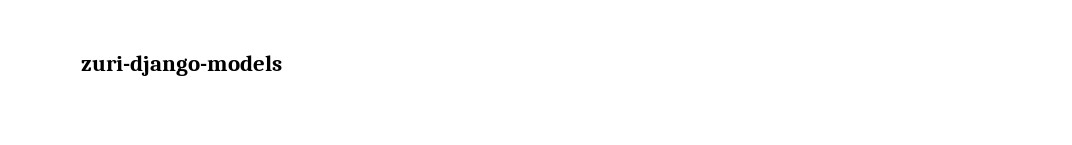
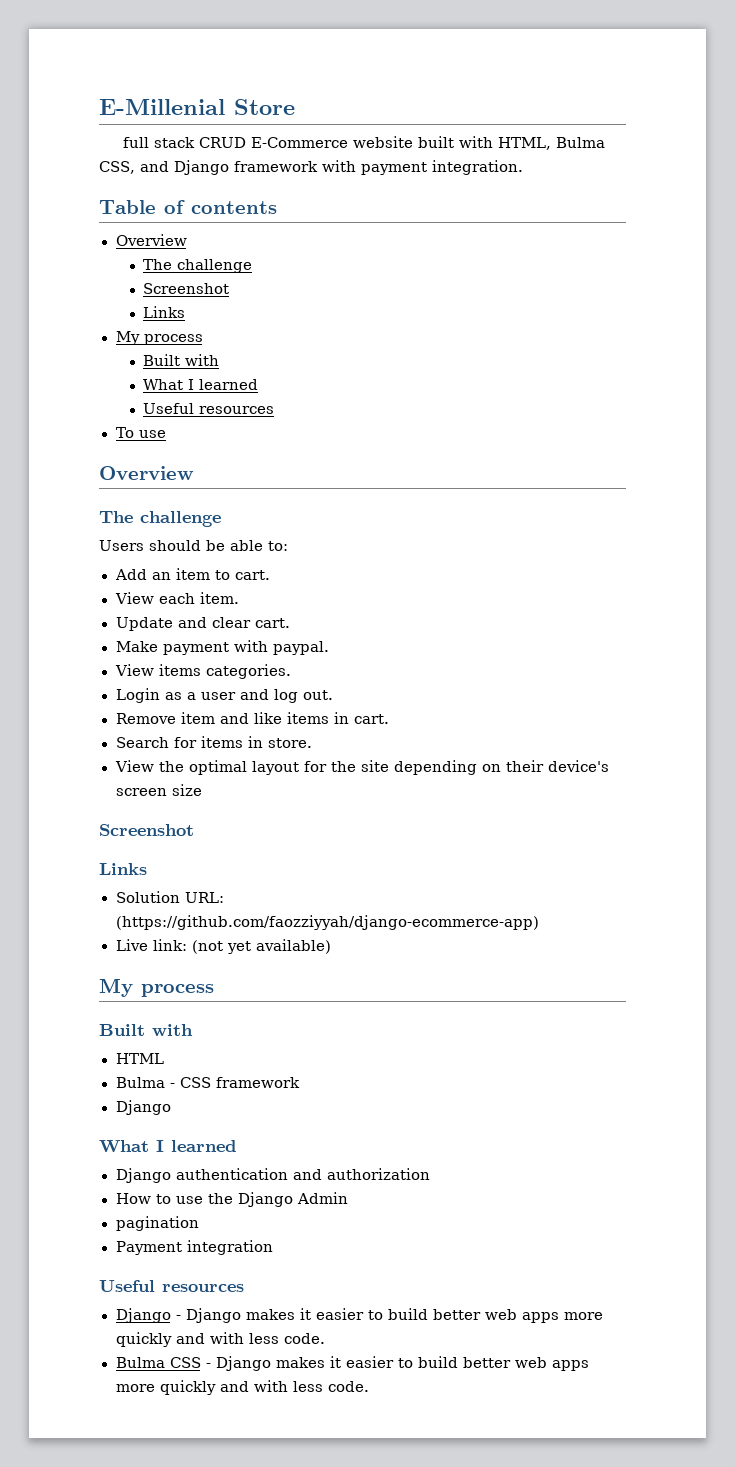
- zuri-django-models
+ E-Millenial Store
+ full stack CRUD E-Commerce website built with HTML, Bulma CSS, and Django framework with payment integration.
+ Table of contents
+ Overview
+ The challenge
+ Screenshot
+ Links
+ My process
+ Built with
+ What I learned
+ Useful resources
+ To use
+ Overview
+ The challenge
+ Users should be able to:
+ Add an item to cart.
+ View each item.
+ Update and clear cart.
+ Make payment with paypal.
+ View items categories.
+ Login as a user and log out.
+ Remove item and like items in cart.
+ Search for items in store.
+ View the optimal layout for the site depending on their device's screen size
+ Screenshot
+ Links
+ Solution URL: (https://github.com/faozziyyah/django-ecommerce-app)
+ Live link: (not yet available)
+ My process
+ Built with
+ HTML
+ Bulma - CSS framework
+ Django
+ What I learned
+ Django authentication and authorization
+ How to use the Django Admin
+ pagination
+ Payment integration
+ Useful resources
+ Django - Django makes it easier to build better web apps more quickly and with less code.
+ Bulma CSS - Django makes it easier to build better web apps more quickly and with less code.

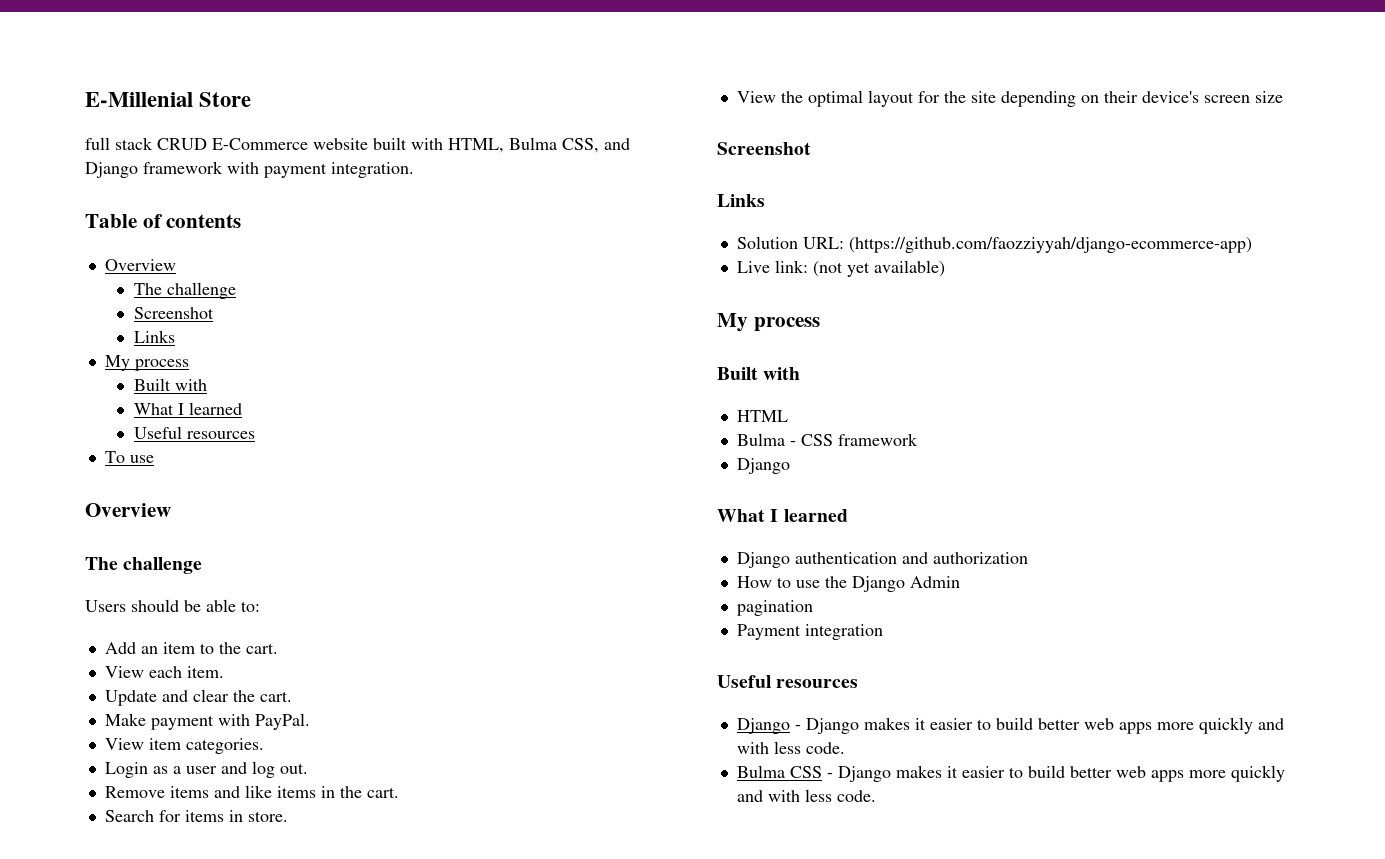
- Add an item to cart.
+ Add an item to the cart.
- Update and clear cart.
+ Update and clear the cart.
- Make payment with paypal.
- View items categories.
+ Make payment with PayPal.
+ View item categories.
- Remove item and like items in cart.
+ Remove items and like items in the cart.

